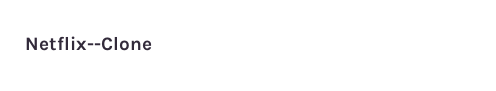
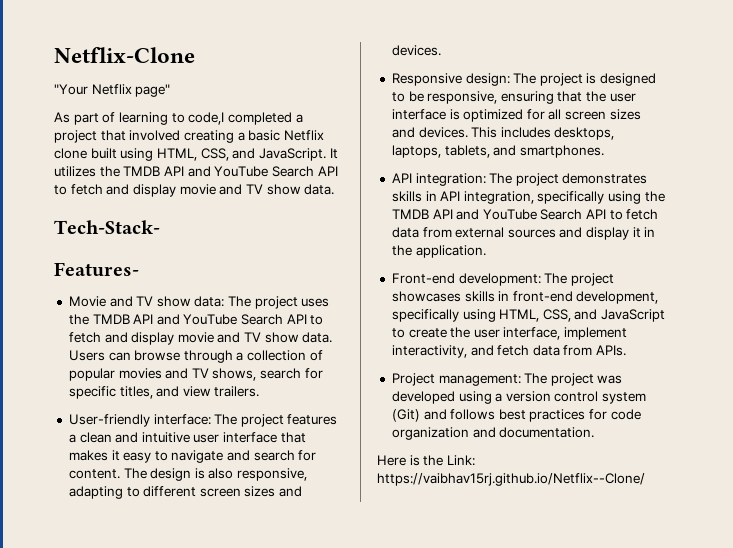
- Netflix--Clone
+ Netflix-Clone
+ "Your Netflix page"
+ As part of learning to code,I completed a project that involved creating a basic Netflix clone built using HTML, CSS, and JavaScript. It utilizes the TMDB API and YouTube Search API to fetch and display movie and TV show data.
+ Tech-Stack-
+ Features-
+ Movie and TV show data: The project uses the TMDB API and YouTube Search API to fetch and display movie and TV show data. Users can browse through a collection of popular movies and TV shows, search for specific titles, and view trailers.
+ User-friendly interface: The project features a clean and intuitive user interface that makes it easy to navigate and search for content. The design is also responsive, adapting to different screen sizes and devices.
+ Responsive design: The project is designed to be responsive, ensuring that the user interface is optimized for all screen sizes and devices. This includes desktops, laptops, tablets, and smartphones.
+ API integration: The project demonstrates skills in API integration, specifically using the TMDB API and YouTube Search API to fetch data from external sources and display it in the application.
+ Front-end development: The project showcases skills in front-end development, specifically using HTML, CSS, and JavaScript to create the user interface, implement interactivity, and fetch data from APIs.
+ Project management: The project was developed using a version control system (Git) and follows best practices for code organization and documentation.
+ Here is the Link: https://vaibhav15rj.github.io/Netflix--Clone/

